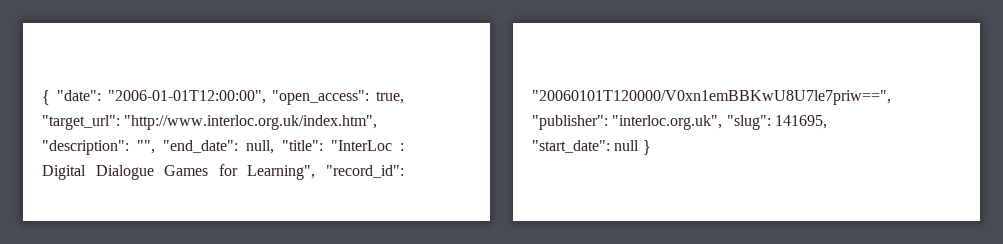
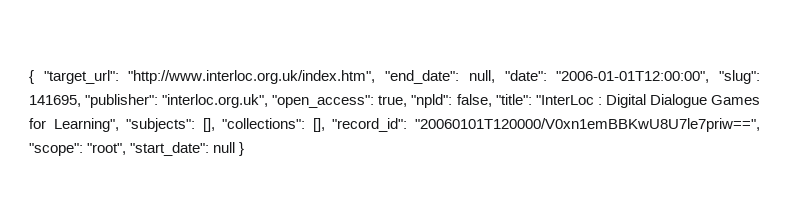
- { "date": "2006-01-01T12:00:00", "open_access": true, "target_url": "http://www.interloc.org.uk/index.htm", "description": "", "end_date": null, "title": "InterLoc : Digital Dialogue Games for Learning", "record_id": "20060101T120000/V0xn1emBBKwU8U7le7priw==", "publisher": "interloc.org.uk", "slug": 141695, "start_date": null }
+ { "target_url": "http://www.interloc.org.uk/index.htm", "end_date": null, "date": "2006-01-01T12:00:00", "slug": 141695, "publisher": "interloc.org.uk", "open_access": true, "npld": false, "title": "InterLoc : Digital Dialogue Games for Learning", "subjects": [], "collections": [], "record_id": "20060101T120000/V0xn1emBBKwU8U7le7priw==", "scope": "root", "start_date": null }

